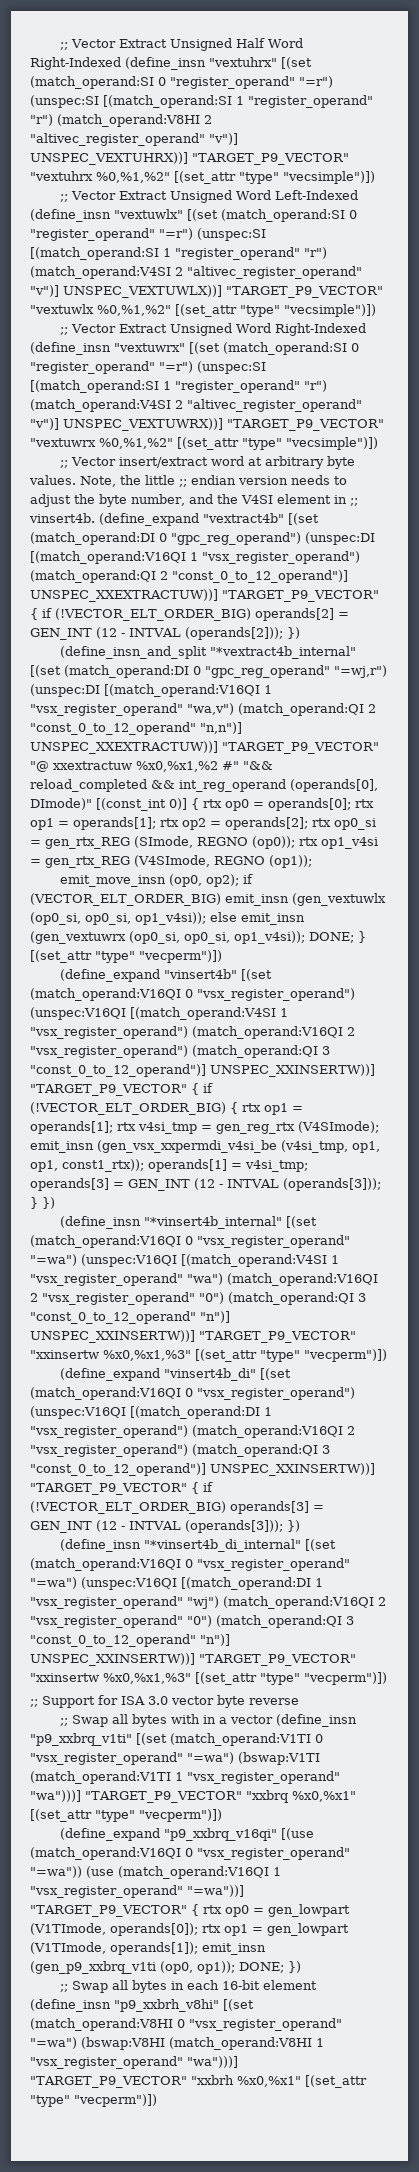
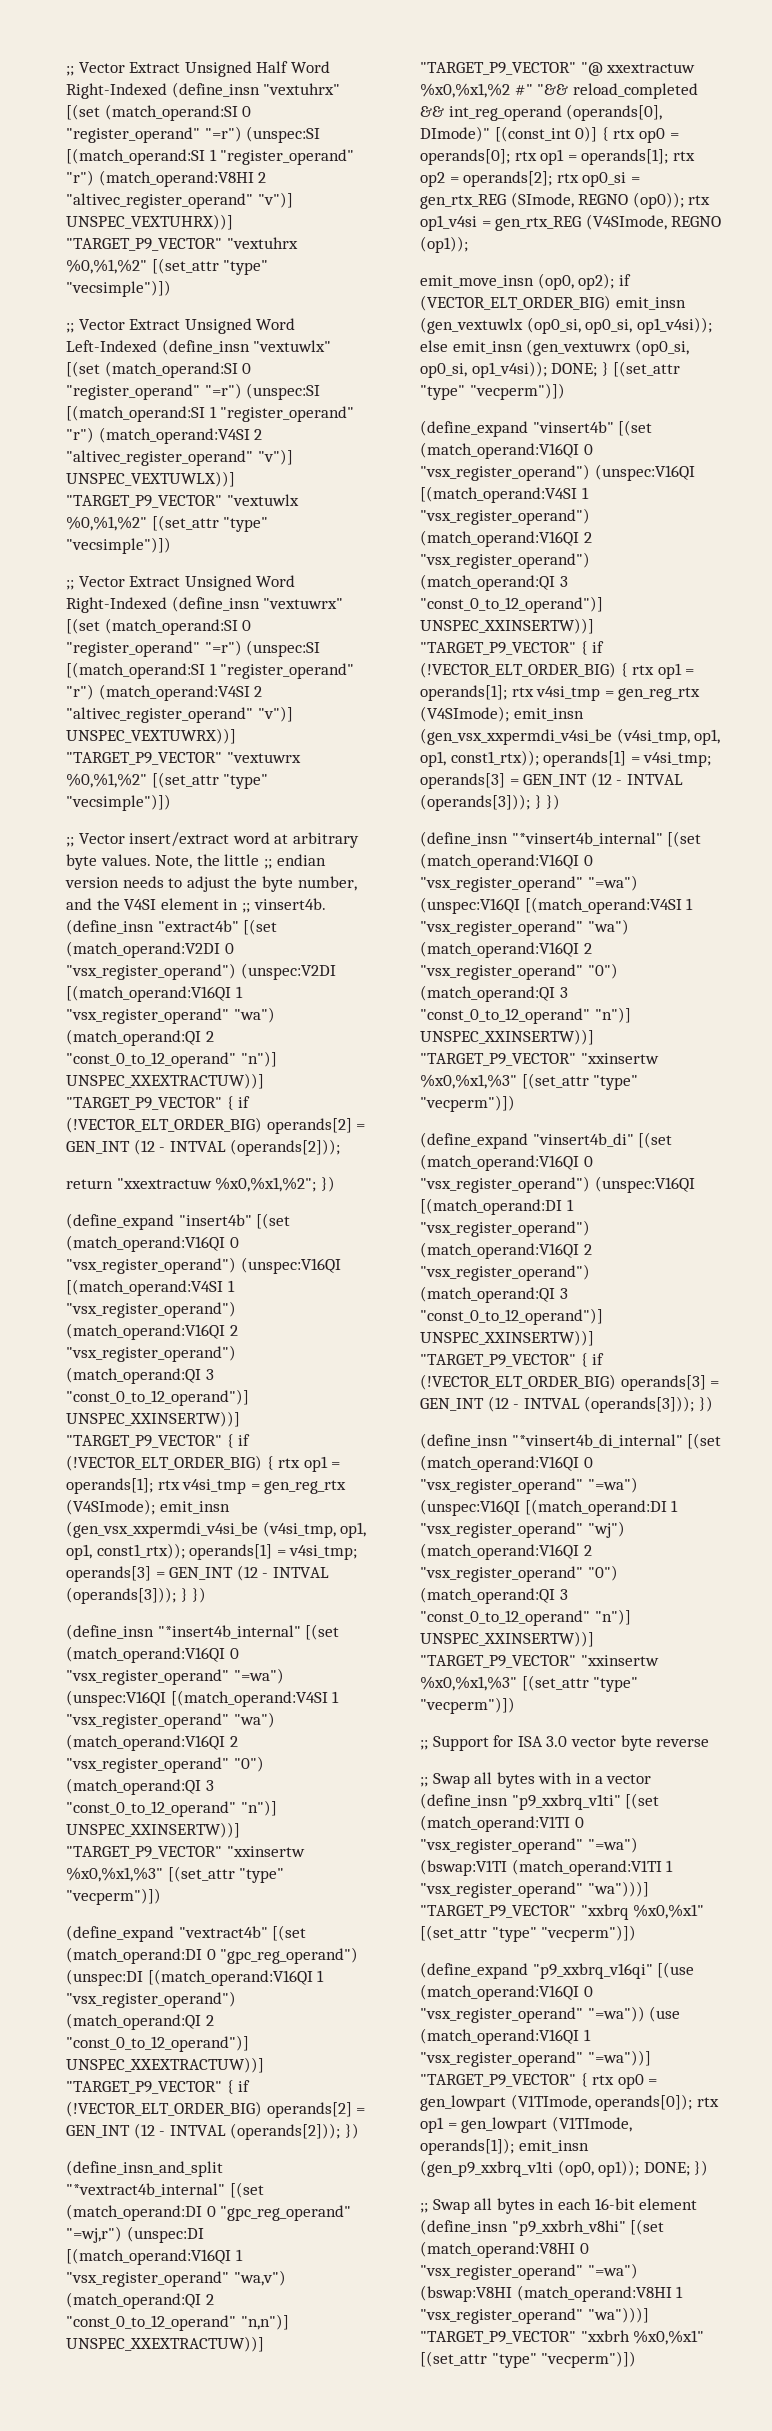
- Note, the little ;; endian version needs to adjust the byte number, and the V4SI element in ;; vinsert4b. (define_expand "vextract4b" [(set (match_operand:DI 0 "gpc_reg_operand") (unspec:DI [(match_operand:V16QI 1 "vsx_register_operand") (match_operand:QI 2 "const_0_to_12_operand")] UNSPEC_XXEXTRACTUW))] "TARGET_P9_VECTOR" { if (!VECTOR_ELT_ORDER_BIG) operands[2] = GEN_INT (12 - INTVAL (operands[2])); })
+ Note, the little ;; endian version needs to adjust the byte number, and the V4SI element in ;; vinsert4b. (define_insn "extract4b" [(set (match_operand:V2DI 0 "vsx_register_operand") (unspec:V2DI [(match_operand:V16QI 1 "vsx_register_operand" "wa") (match_operand:QI 2 "const_0_to_12_operand" "n")] UNSPEC_XXEXTRACTUW))] "TARGET_P9_VECTOR" { if (!VECTOR_ELT_ORDER_BIG) operands[2] = GEN_INT (12 - INTVAL (operands[2]));
+ return "xxextractuw %x0,%x1,%2"; })
+ (define_expand "insert4b" [(set (match_operand:V16QI 0 "vsx_register_operand") (unspec:V16QI [(match_operand:V4SI 1 "vsx_register_operand") (match_operand:V16QI 2 "vsx_register_operand") (match_operand:QI 3 "const_0_to_12_operand")] UNSPEC_XXINSERTW))] "TARGET_P9_VECTOR" { if (!VECTOR_ELT_ORDER_BIG) { rtx op1 = operands[1]; rtx v4si_tmp = gen_reg_rtx (V4SImode); emit_insn (gen_vsx_xxpermdi_v4si_be (v4si_tmp, op1, op1, const1_rtx)); operands[1] = v4si_tmp; operands[3] = GEN_INT (12 - INTVAL (operands[3])); } })
+ (define_insn "*insert4b_internal" [(set (match_operand:V16QI 0 "vsx_register_operand" "=wa") (unspec:V16QI [(match_operand:V4SI 1 "vsx_register_operand" "wa") (match_operand:V16QI 2 "vsx_register_operand" "0") (match_operand:QI 3 "const_0_to_12_operand" "n")] UNSPEC_XXINSERTW))] "TARGET_P9_VECTOR" "xxinsertw %x0,%x1,%3" [(set_attr "type" "vecperm")])
+ (define_expand "vextract4b" [(set (match_operand:DI 0 "gpc_reg_operand") (unspec:DI [(match_operand:V16QI 1 "vsx_register_operand") (match_operand:QI 2 "const_0_to_12_operand")] UNSPEC_XXEXTRACTUW))] "TARGET_P9_VECTOR" { if (!VECTOR_ELT_ORDER_BIG) operands[2] = GEN_INT (12 - INTVAL (operands[2])); })

